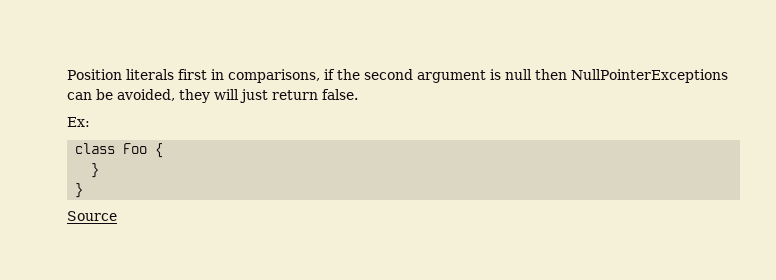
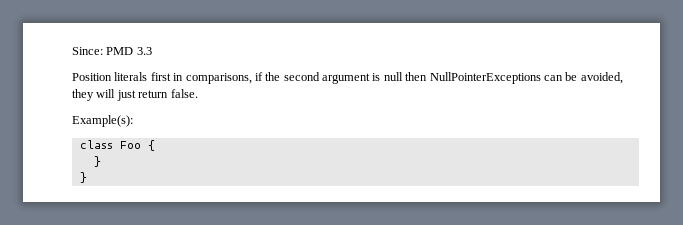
+ Since: PMD 3.3
- Ex:
+ Example(s):
- Source

